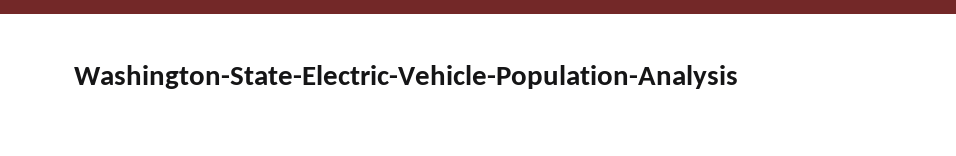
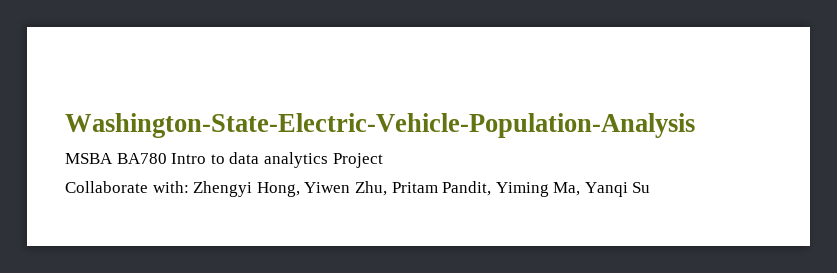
+ MSBA BA780 Intro to data analytics Project
+ Collaborate with: Zhengyi Hong, Yiwen Zhu, Pritam Pandit, Yiming Ma, Yanqi Su

